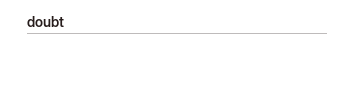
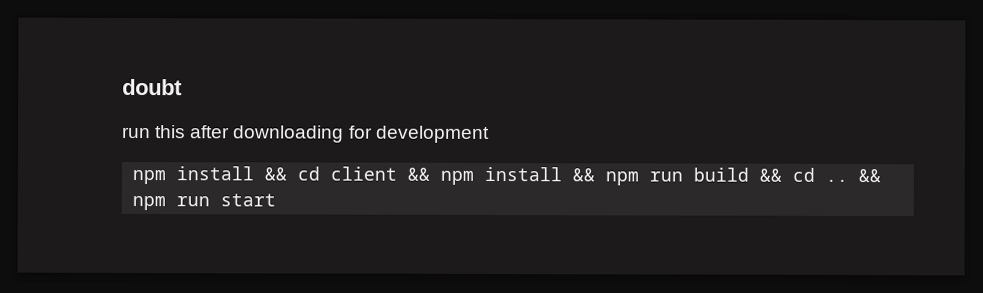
+ run this after downloading for development
+ npm install && cd client && npm install && npm run build && cd .. && npm run start

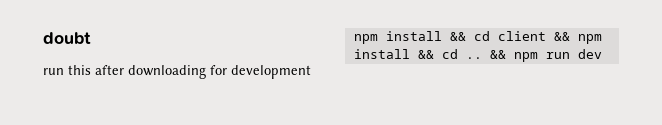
- npm install && cd client && npm install && npm run build && cd ..
+ npm install && cd client && npm install && cd ..
- && npm run start
+ && npm run dev

